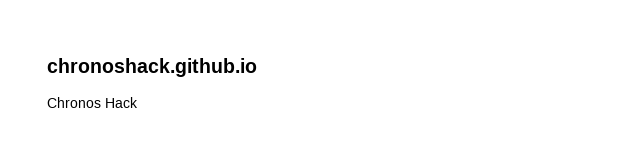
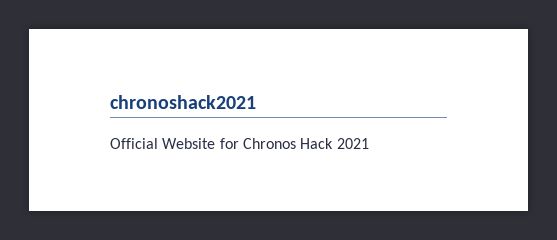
- chronoshack.github.io
- Chronos Hack
+ chronoshack2021
+ Official Website for Chronos Hack 2021

